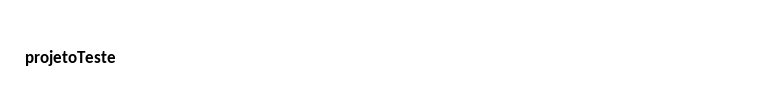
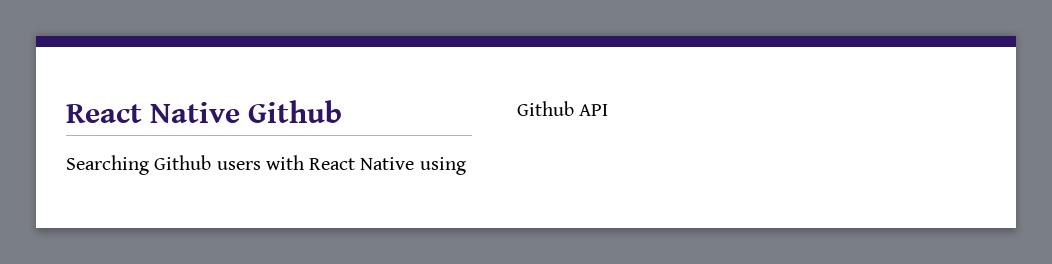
- projetoTeste
+ React Native Github
+ Searching Github users with React Native using Github API

